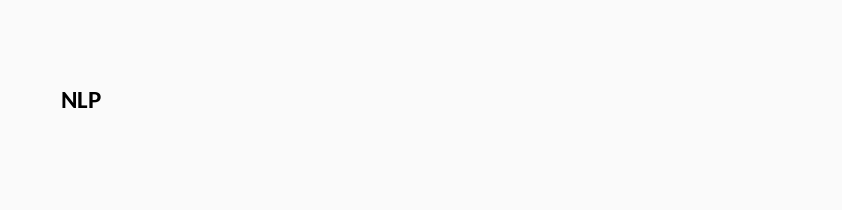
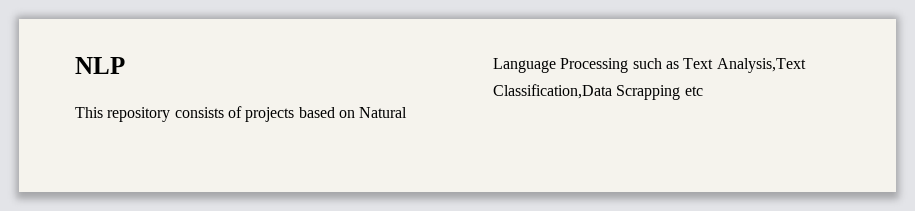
+ This repository consists of projects based on Natural Language Processing such as Text Analysis,Text Classification,Data Scrapping etc

